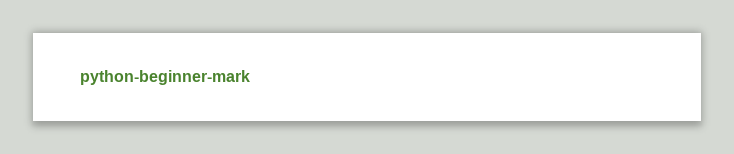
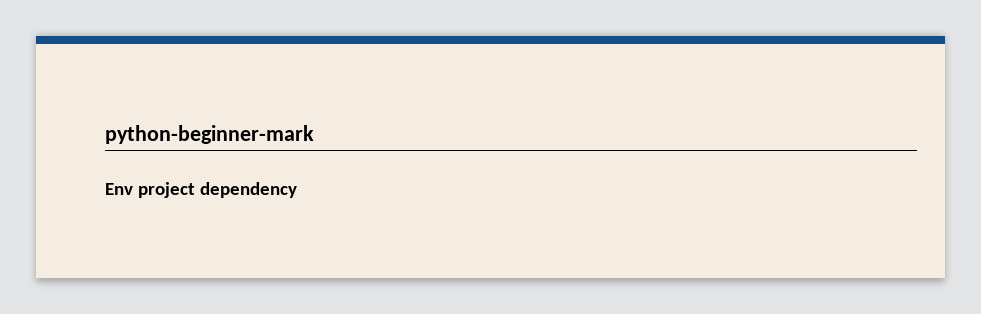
+ Env project dependency

